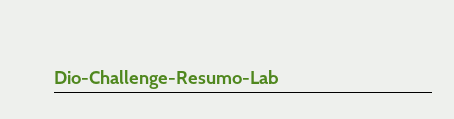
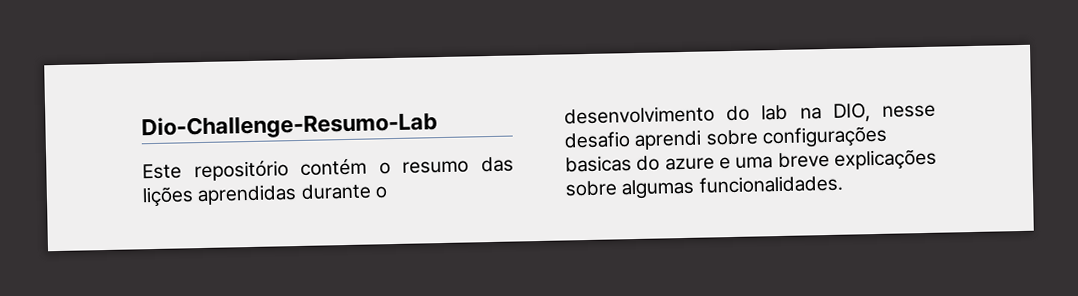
+ Este repositório contém o resumo das lições aprendidas durante o desenvolvimento do lab na DIO, nesse desafio aprendi sobre configurações basicas do azure e uma breve explicações sobre algumas funcionalidades.

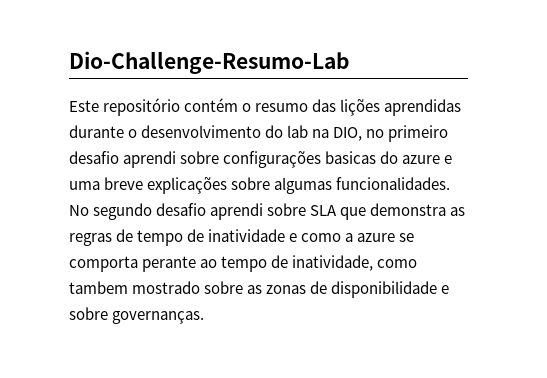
- Este repositório contém o resumo das lições aprendidas durante o desenvolvimento do lab na DIO, nesse desafio aprendi sobre configurações basicas do azure e uma breve explicações sobre algumas funcionalidades.
+ Este repositório contém o resumo das lições aprendidas durante o desenvolvimento do lab na DIO, no primeiro desafio aprendi sobre configurações basicas do azure e uma breve explicações sobre algumas funcionalidades.
+ No segundo desafio aprendi sobre SLA que demonstra as regras de tempo de inatividade e como a azure se comporta perante ao tempo de inatividade, como tambem mostrado sobre as zonas de disponibilidade e sobre governanças.

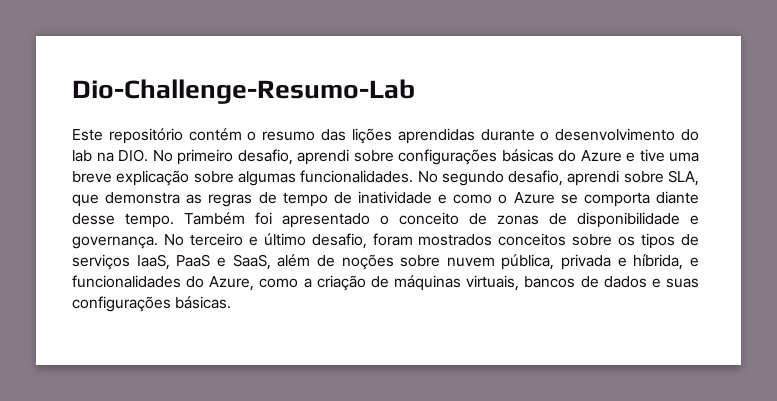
- Este repositório contém o resumo das lições aprendidas durante o desenvolvimento do lab na DIO, no primeiro desafio aprendi sobre configurações basicas do azure e uma breve explicações sobre algumas funcionalidades.
+ Este repositório contém o resumo das lições aprendidas durante o desenvolvimento do lab na DIO. No primeiro desafio, aprendi sobre configurações básicas do Azure e tive uma breve explicação sobre algumas funcionalidades.
- No segundo desafio aprendi sobre SLA que demonstra as regras de tempo de inatividade e como a azure se comporta perante ao tempo de inatividade, como tambem mostrado sobre as zonas de disponibilidade e sobre governanças.
+ No segundo desafio, aprendi sobre SLA, que demonstra as regras de tempo de inatividade e como o Azure se comporta diante desse tempo. Também foi apresentado o conceito de zonas de disponibilidade e governança. No terceiro e último desafio, foram mostrados conceitos sobre os tipos de serviços IaaS, PaaS e SaaS, além de noções sobre nuvem pública, privada e híbrida, e funcionalidades do Azure, como a criação de máquinas virtuais, bancos de dados e suas configurações básicas.

